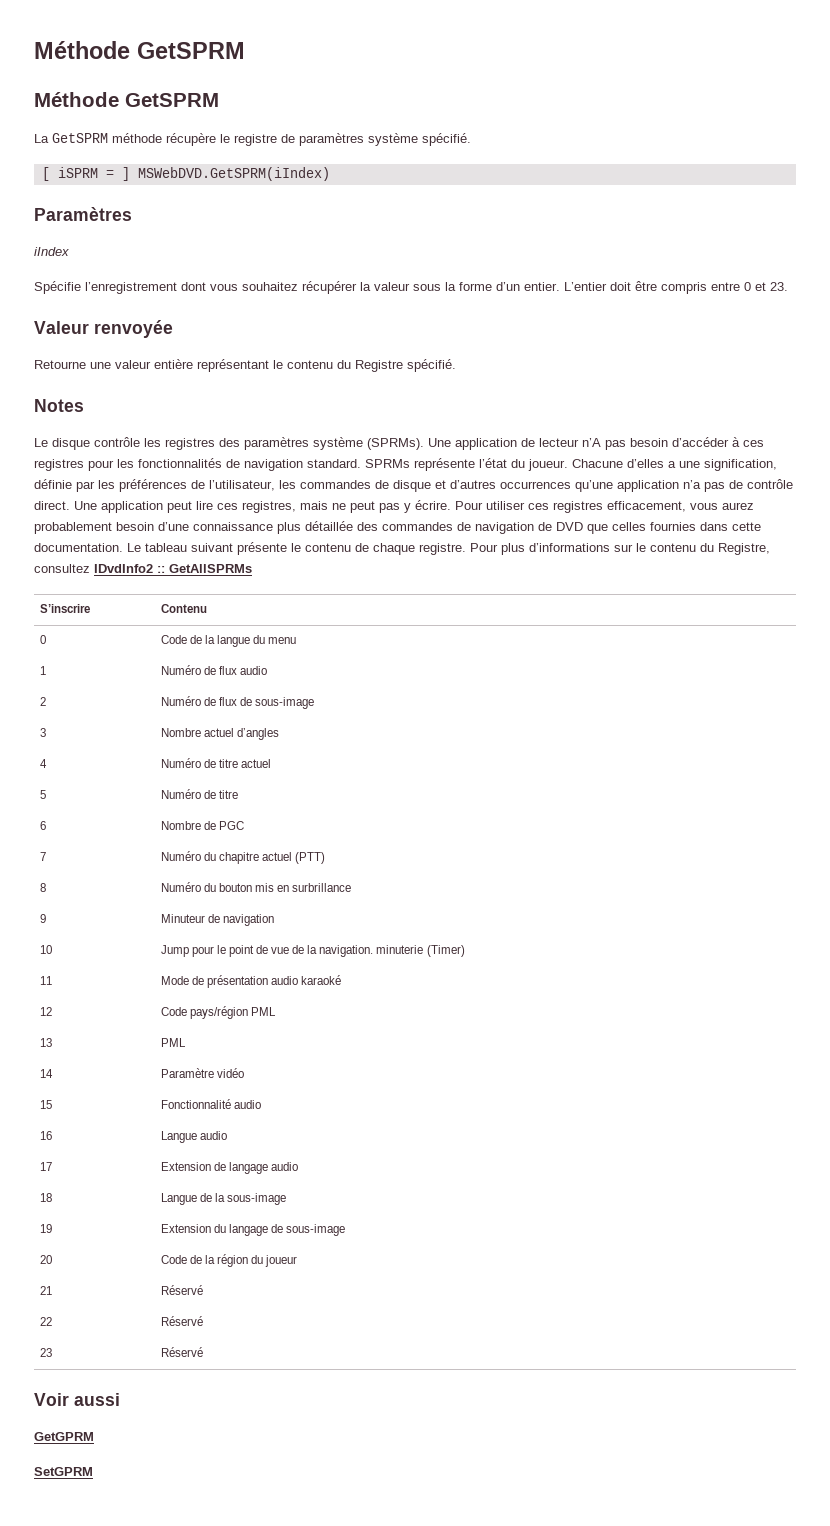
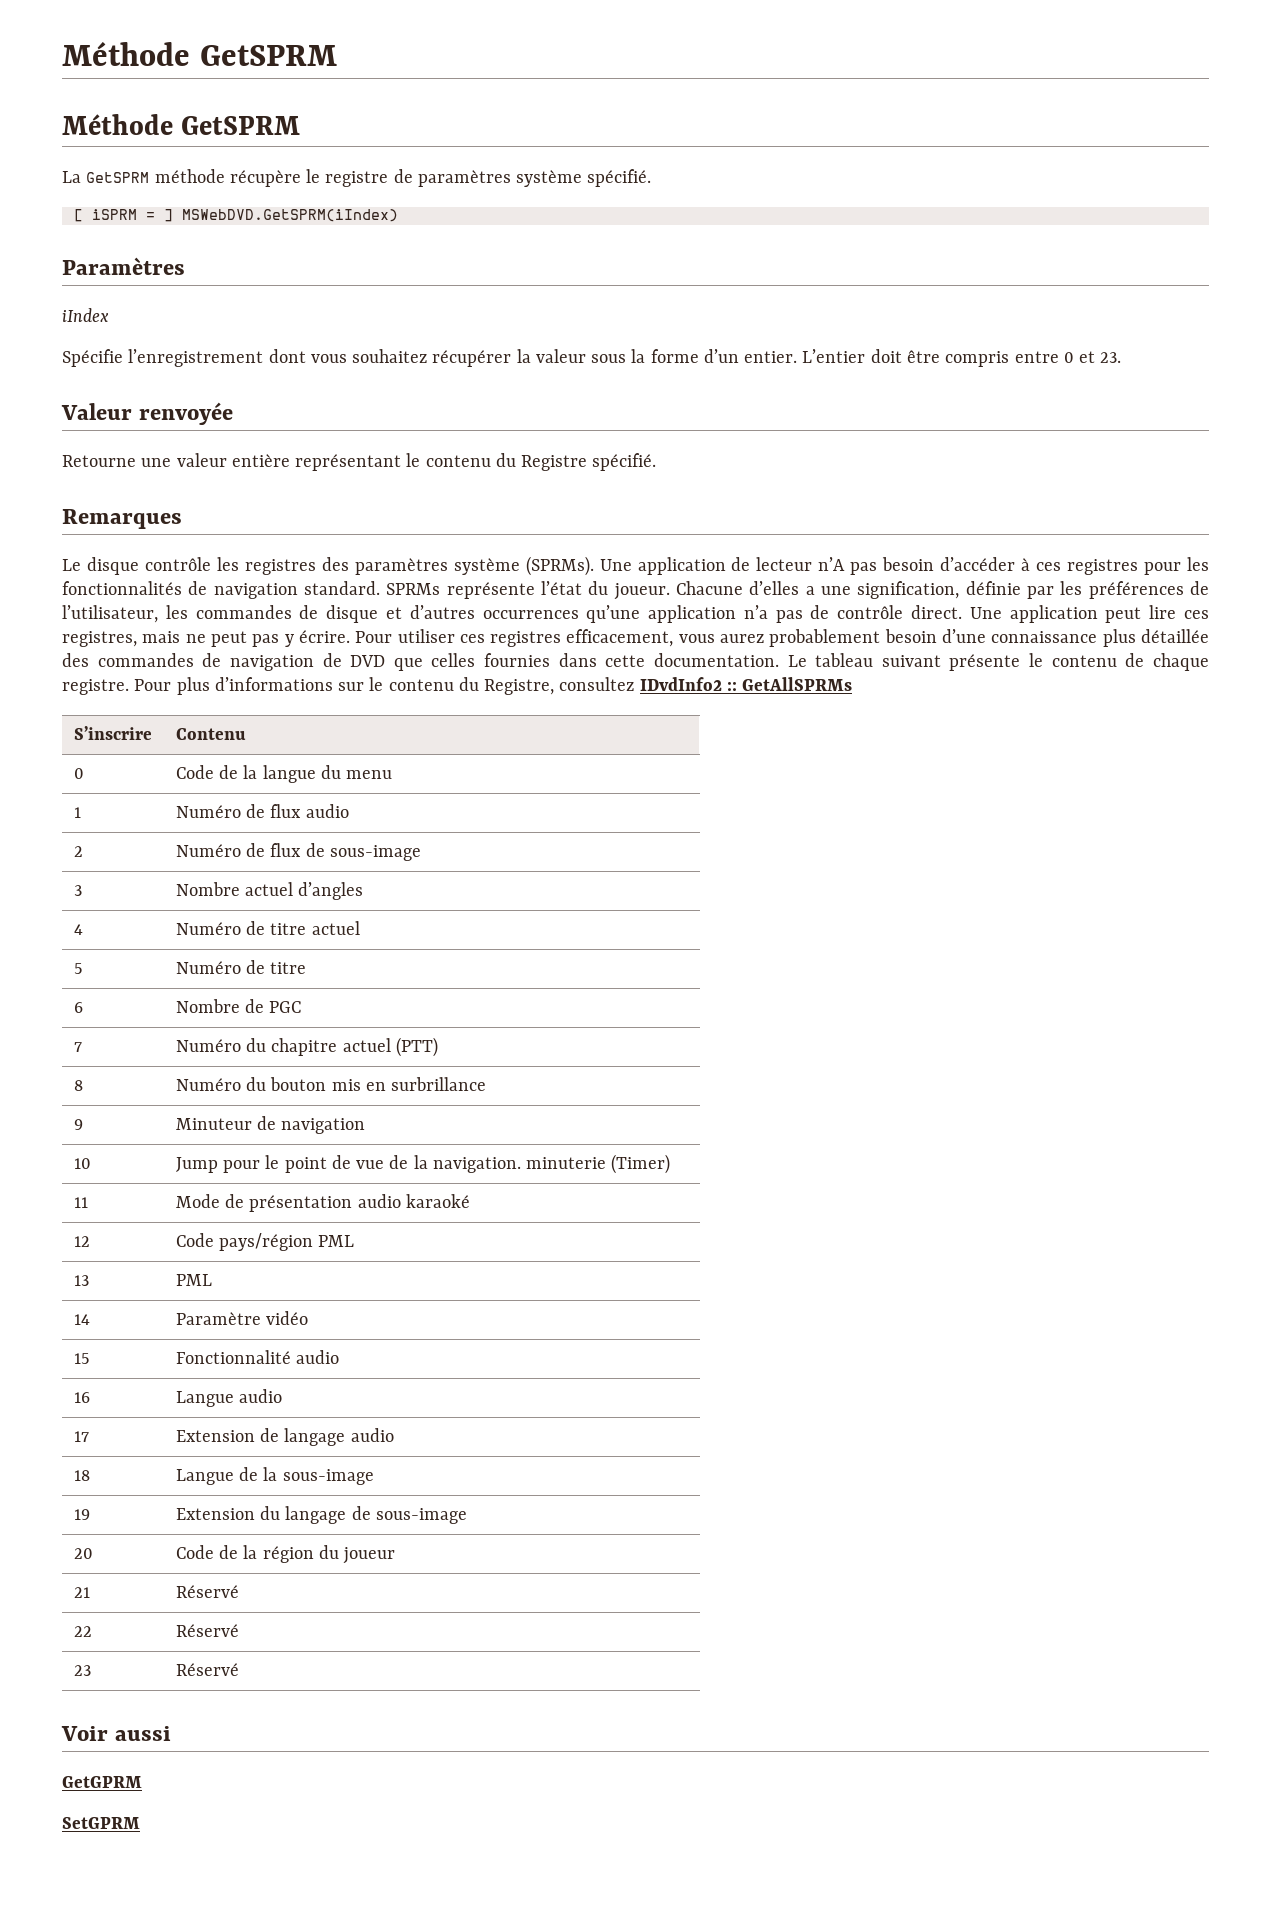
- Notes
+ Remarques

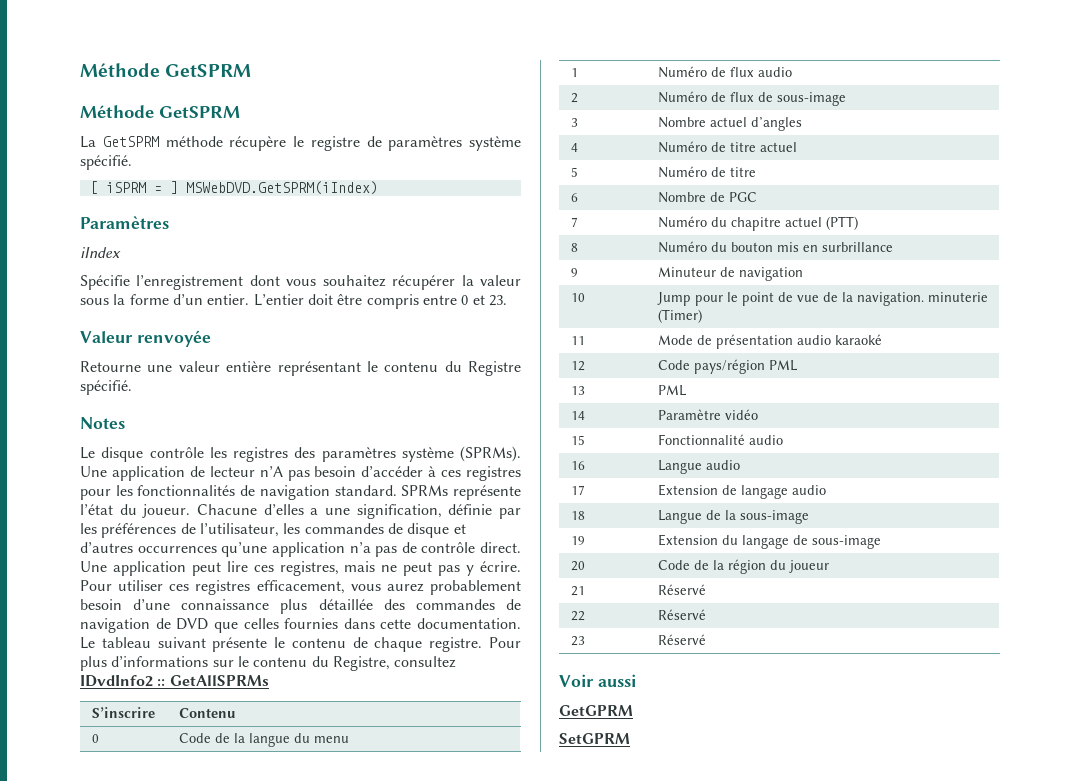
- Remarques
+ Notes

